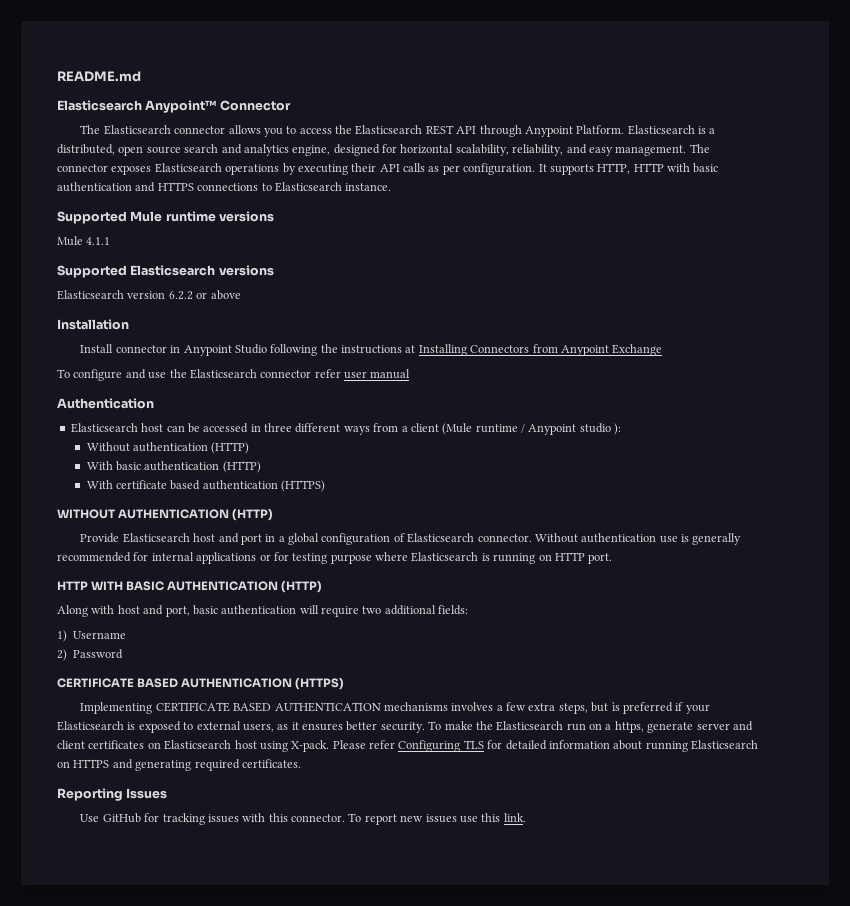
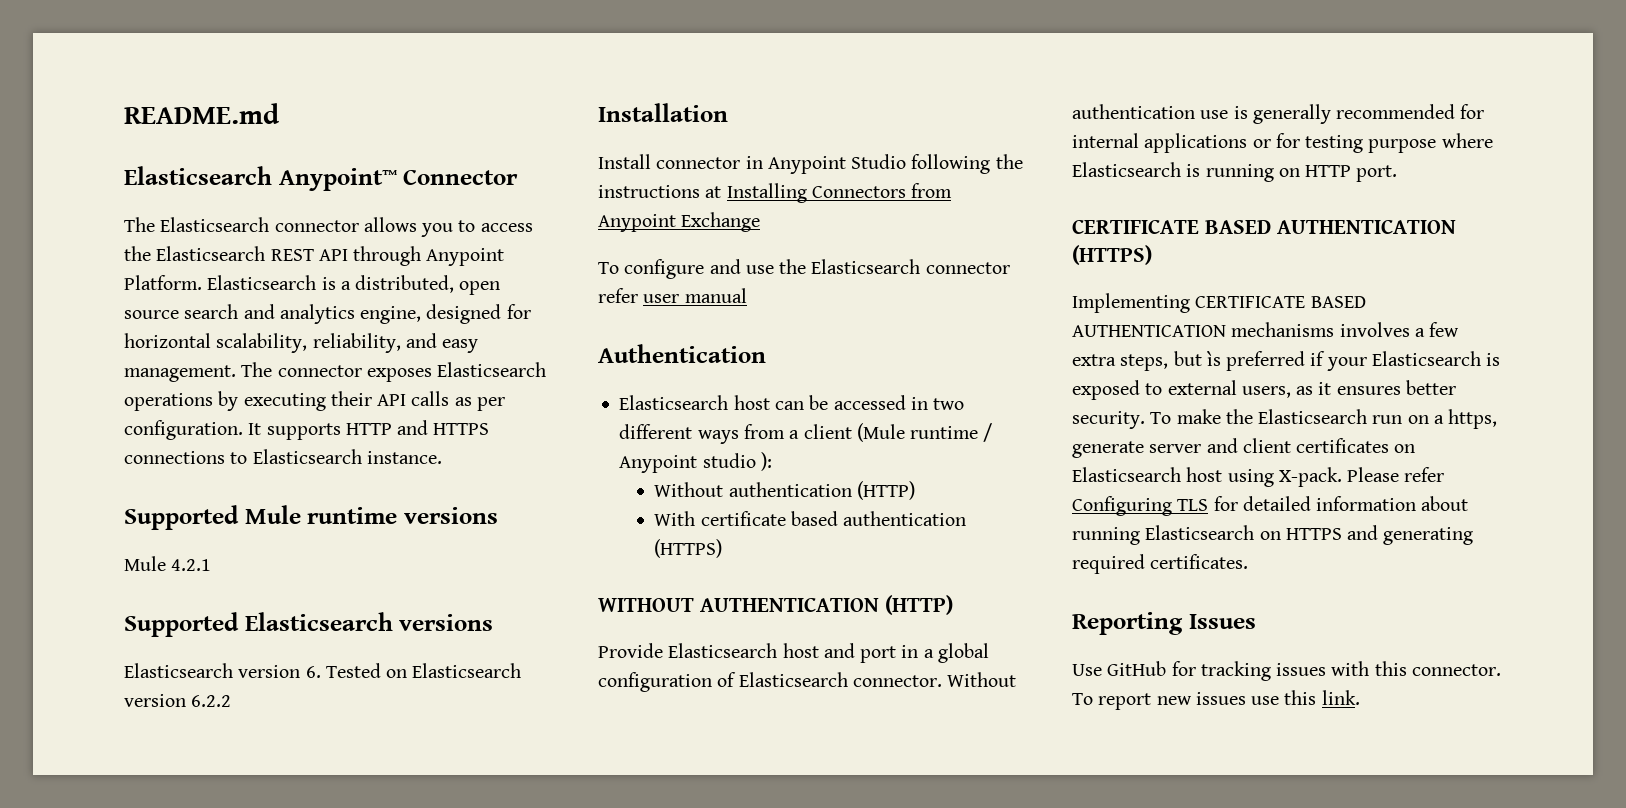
- It supports HTTP, HTTP with basic authentication and HTTPS connections to Elasticsearch instance.
+ It supports HTTP and HTTPS connections to Elasticsearch instance.
- Mule 4.1.1
+ Mule 4.2.1
- Elasticsearch version 6.2.2 or above
+ Elasticsearch version 6. Tested on Elasticsearch version 6.2.2
- Elasticsearch host can be accessed in three different ways from a client (Mule runtime / Anypoint studio ):
+ Elasticsearch host can be accessed in two different ways from a client (Mule runtime / Anypoint studio ):
- With basic authentication (HTTP)
- HTTP WITH BASIC AUTHENTICATION (HTTP)
- Along with host and port, basic authentication will require two additional fields:
- 1) Username
- 2) Password

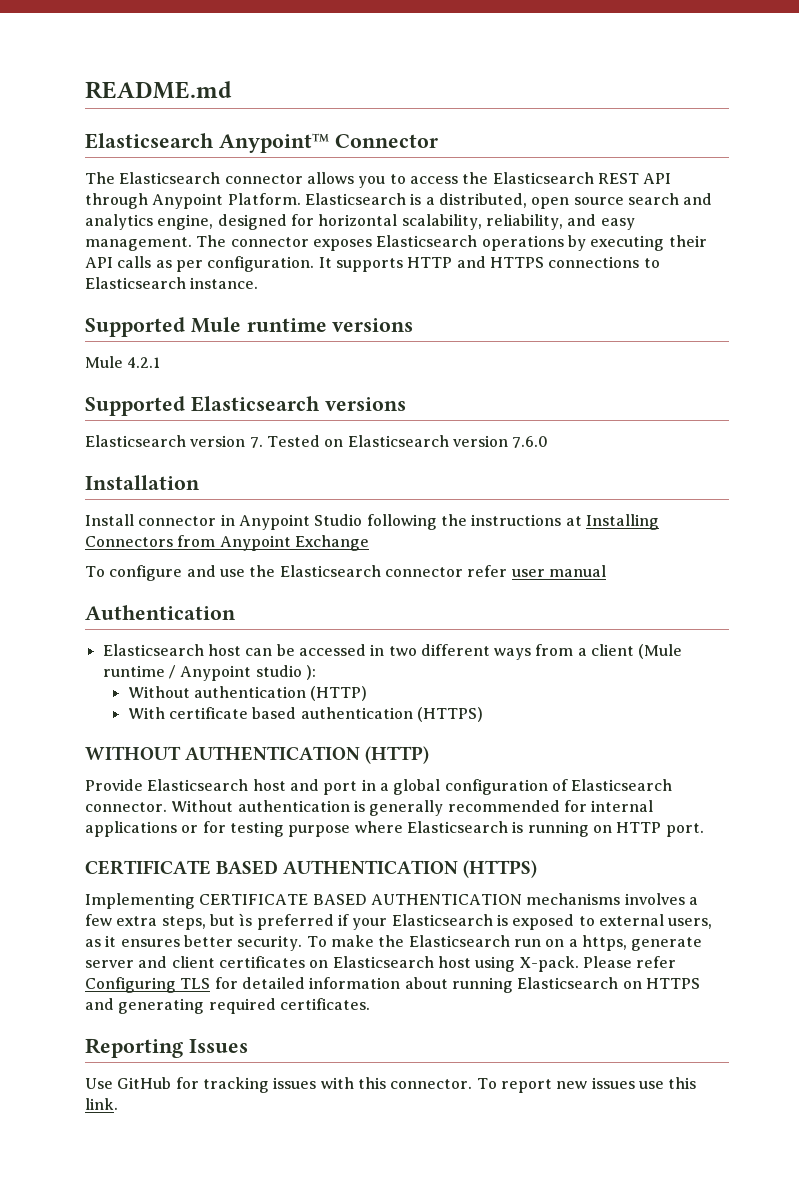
- Elasticsearch version 6. Tested on Elasticsearch version 6.2.2
+ Elasticsearch version 7. Tested on Elasticsearch version 7.6.0
- Without authentication use is generally recommended for internal applications or for testing purpose where Elasticsearch is running on HTTP port.
+ Without authentication is generally recommended for internal applications or for testing purpose where Elasticsearch is running on HTTP port.

